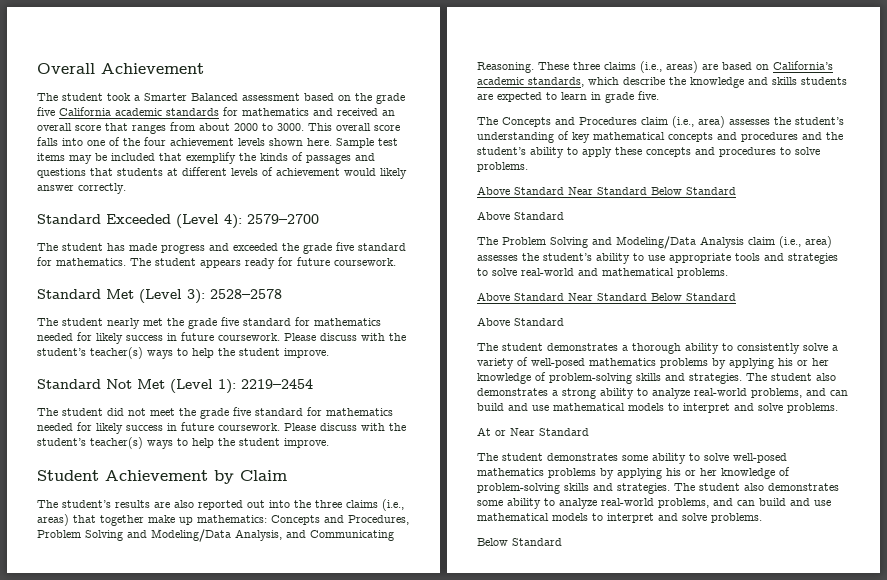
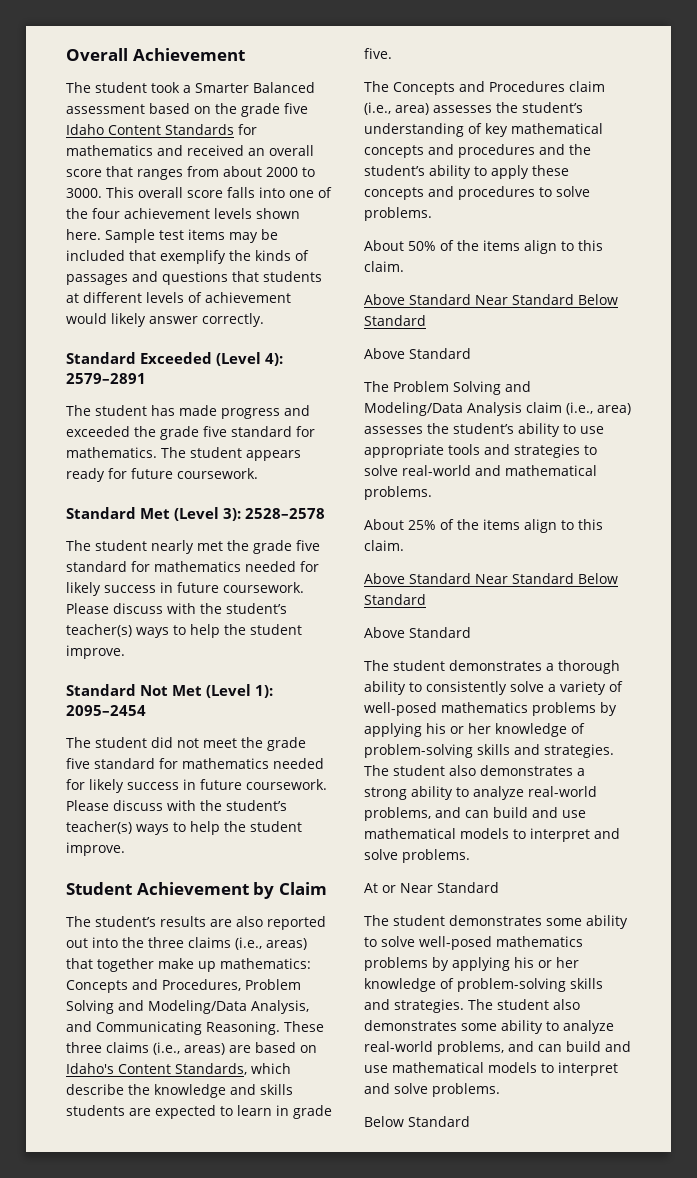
- The student took a Smarter Balanced assessment based on the grade five California academic standards for mathematics and received an overall score that ranges from about 2000 to 3000.
+ The student took a Smarter Balanced assessment based on the grade five Idaho Content Standards for mathematics and received an overall score that ranges from about 2000 to 3000.
- Standard Exceeded (Level 4): 2579–2700
+ Standard Exceeded (Level 4): 2579–2891
- Standard Not Met (Level 1): 2219–2454
+ Standard Not Met (Level 1): 2095–2454
- These three claims (i.e., areas) are based on California’s academic standards, which describe the knowledge and skills students are expected to learn in grade five.
+ These three claims (i.e., areas) are based on Idaho's Content Standards, which describe the knowledge and skills students are expected to learn in grade five.
+ About 50% of the items align to this claim.
+ About 25% of the items align to this claim.

